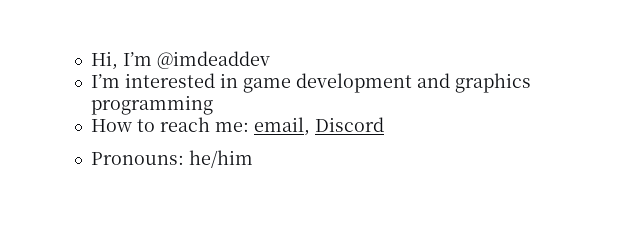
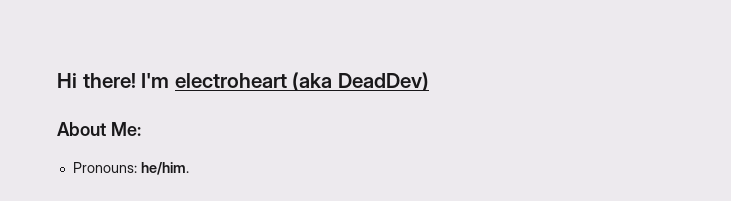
- Hi, I’m @imdeaddev
- I’m interested in game development and graphics programming
- How to reach me: email, Discord
+ Hi there! I'm electroheart (aka DeadDev)
+ About Me:
- Pronouns: he/him
+ Pronouns: he/him.

